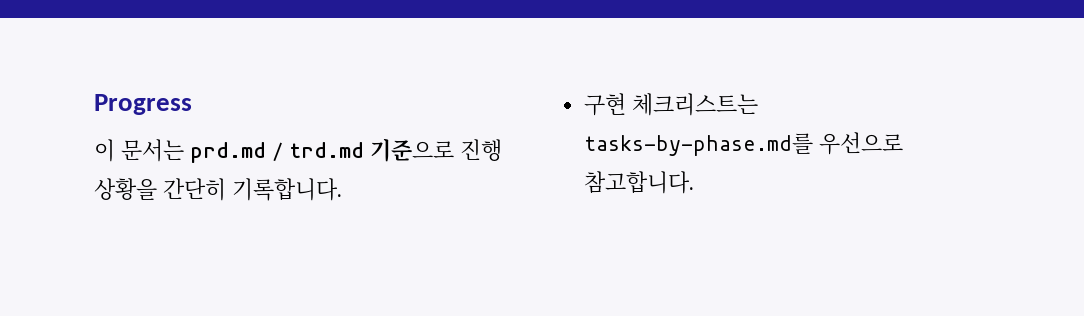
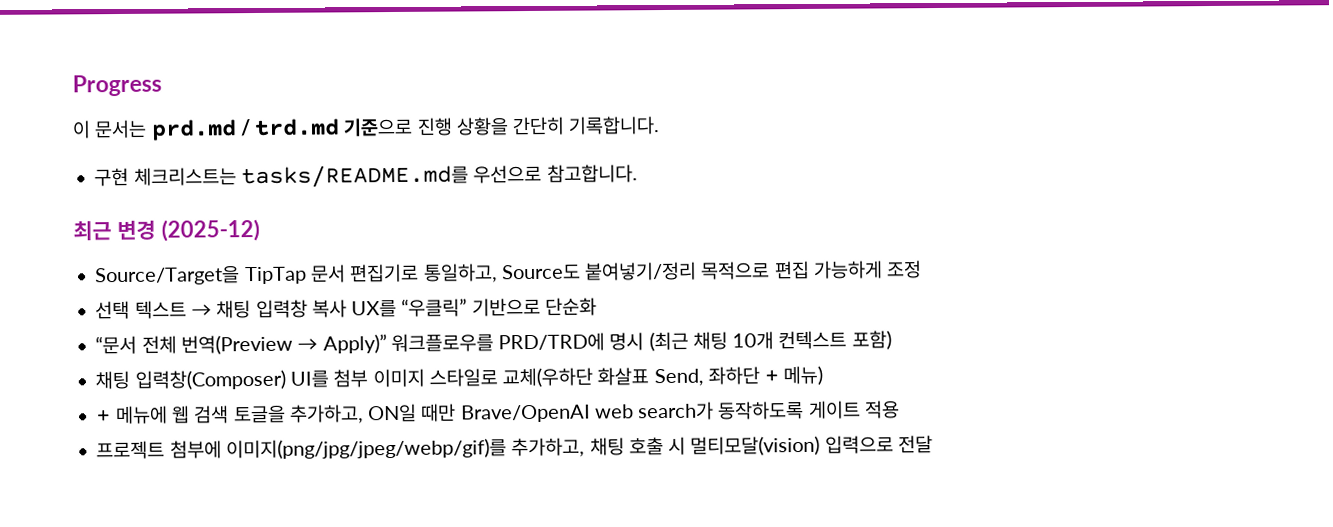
- 구현 체크리스트는 tasks-by-phase.md를 우선으로 참고합니다.
+ 구현 체크리스트는 tasks/README.md를 우선으로 참고합니다.
+ 최근 변경 (2025-12)
+ Source/Target을 TipTap 문서 편집기로 통일하고, Source도 붙여넣기/정리 목적으로 편집 가능하게 조정
+ 선택 텍스트 → 채팅 입력창 복사 UX를 “우클릭” 기반으로 단순화
+ “문서 전체 번역(Preview → Apply)” 워크플로우를 PRD/TRD에 명시 (최근 채팅 10개 컨텍스트 포함)
+ 채팅 입력창(Composer) UI를 첨부 이미지 스타일로 교체(우하단 화살표 Send, 좌하단 + 메뉴)
+ + 메뉴에 웹 검색 토글을 추가하고, ON일 때만 Brave/OpenAI web search가 동작하도록 게이트 적용
+ 프로젝트 첨부에 이미지(png/jpg/jpeg/webp/gif)를 추가하고, 채팅 호출 시 멀티모달(vision) 입력으로 전달

